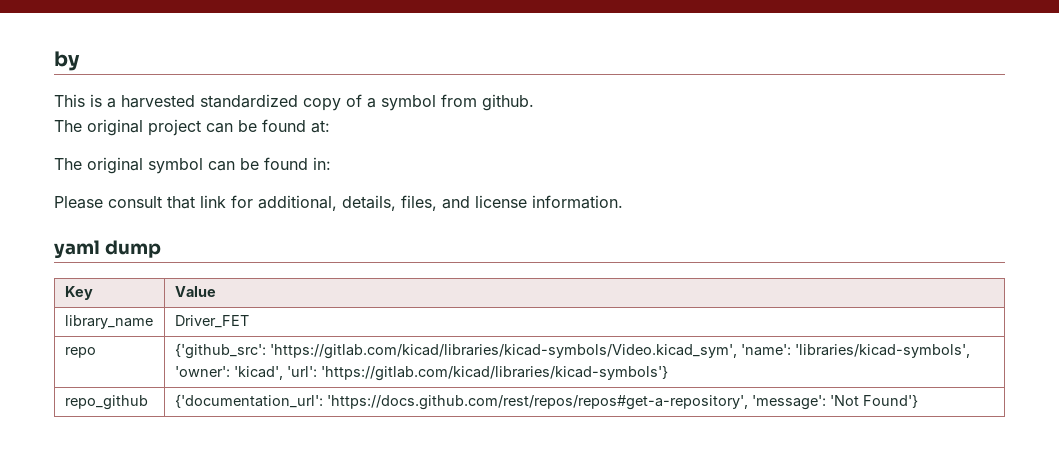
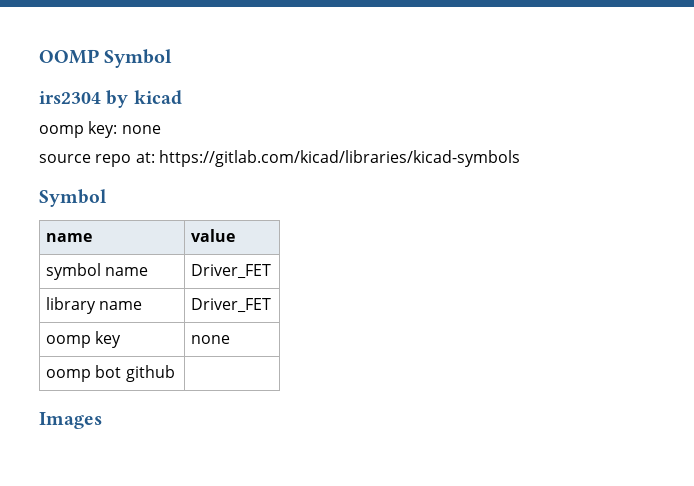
- by
- This is a harvested standardized copy of a symbol from github.
- The original project can be found at:
- The original symbol can be found in:
- Please consult that link for additional, details, files, and license information.
- yaml dump
- Key | Value
- library_name | Driver_FET
- repo | {'github_src': 'https://gitlab.com/kicad/libraries/kicad-symbols/Video.kicad_sym', 'name': 'libraries/kicad-symbols', 'owner': 'kicad', 'url': 'https://gitlab.com/kicad/libraries/kicad-symbols'}
- repo_github | {'documentation_url': 'https://docs.github.com/rest/repos/repos#get-a-repository', 'message': 'Not Found'}
+ OOMP Symbol
+ irs2304 by kicad
+ oomp key: none
+ source repo at: https://gitlab.com/kicad/libraries/kicad-symbols
+ Symbol
+ name | value
+ symbol name | Driver_FET
+ library name | Driver_FET
+ oomp key | none
+ oomp bot github |
+ Images

